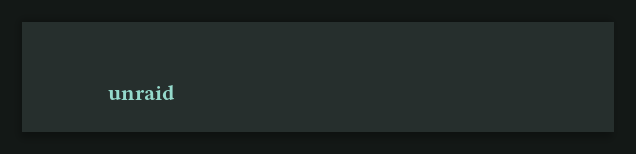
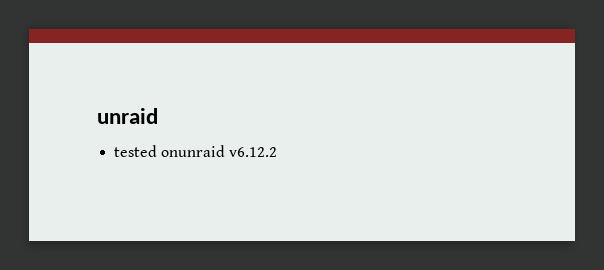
+ tested onunraid v6.12.2

